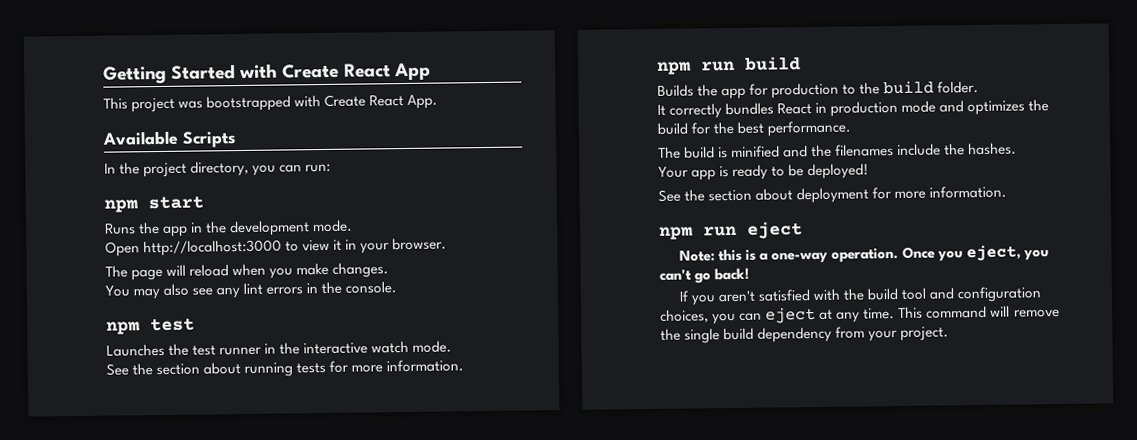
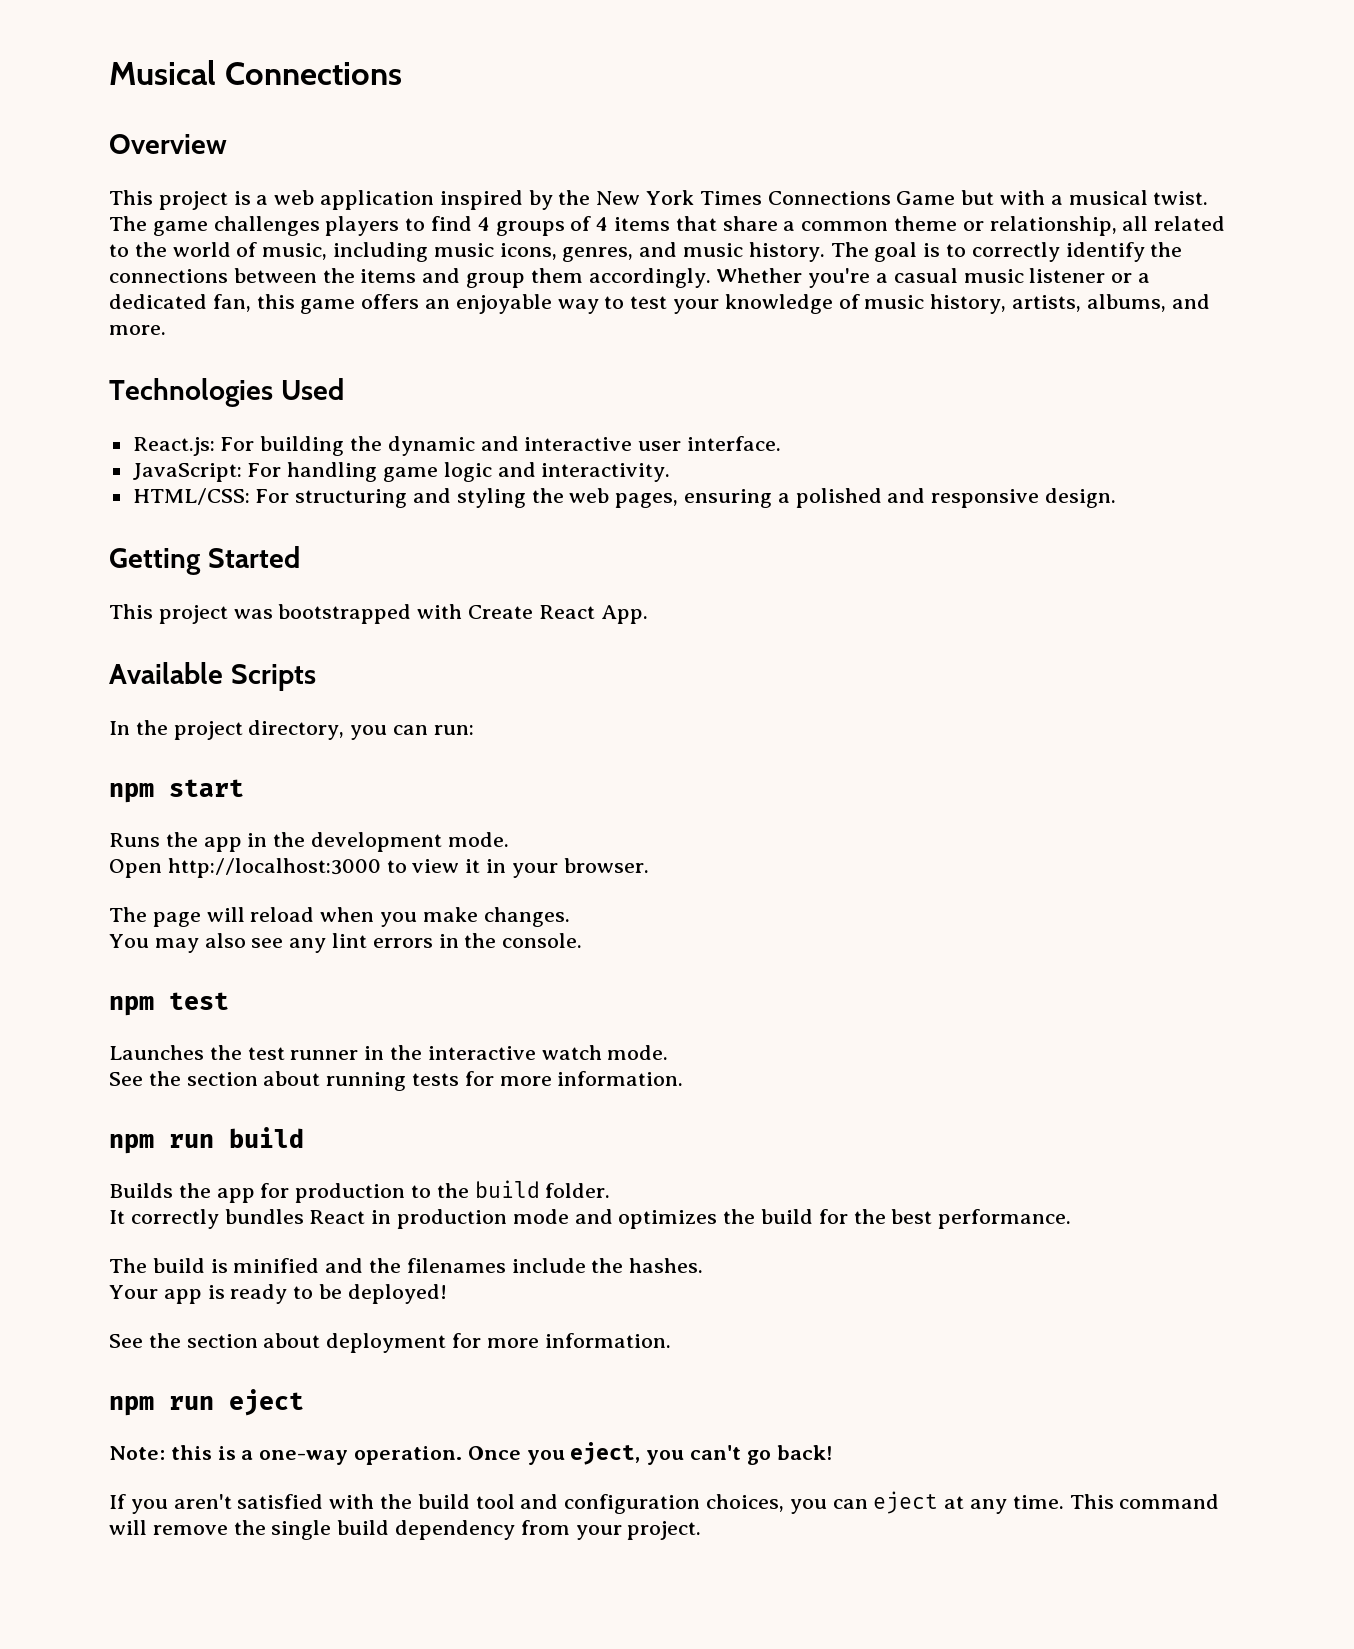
- Getting Started with Create React App
+ Musical Connections
+ Overview
+ This project is a web application inspired by the New York Times Connections Game but with a musical twist. The game challenges players to find 4 groups of 4 items that share a common theme or relationship, all related to the world of music, including music icons, genres, and music history. The goal is to correctly identify the connections between the items and group them accordingly. Whether you're a casual music listener or a dedicated fan, this game offers an enjoyable way to test your knowledge of music history, artists, albums, and more.
+ Technologies Used
+ React.js: For building the dynamic and interactive user interface.
+ JavaScript: For handling game logic and interactivity.
+ HTML/CSS: For structuring and styling the web pages, ensuring a polished and responsive design.
+ Getting Started

